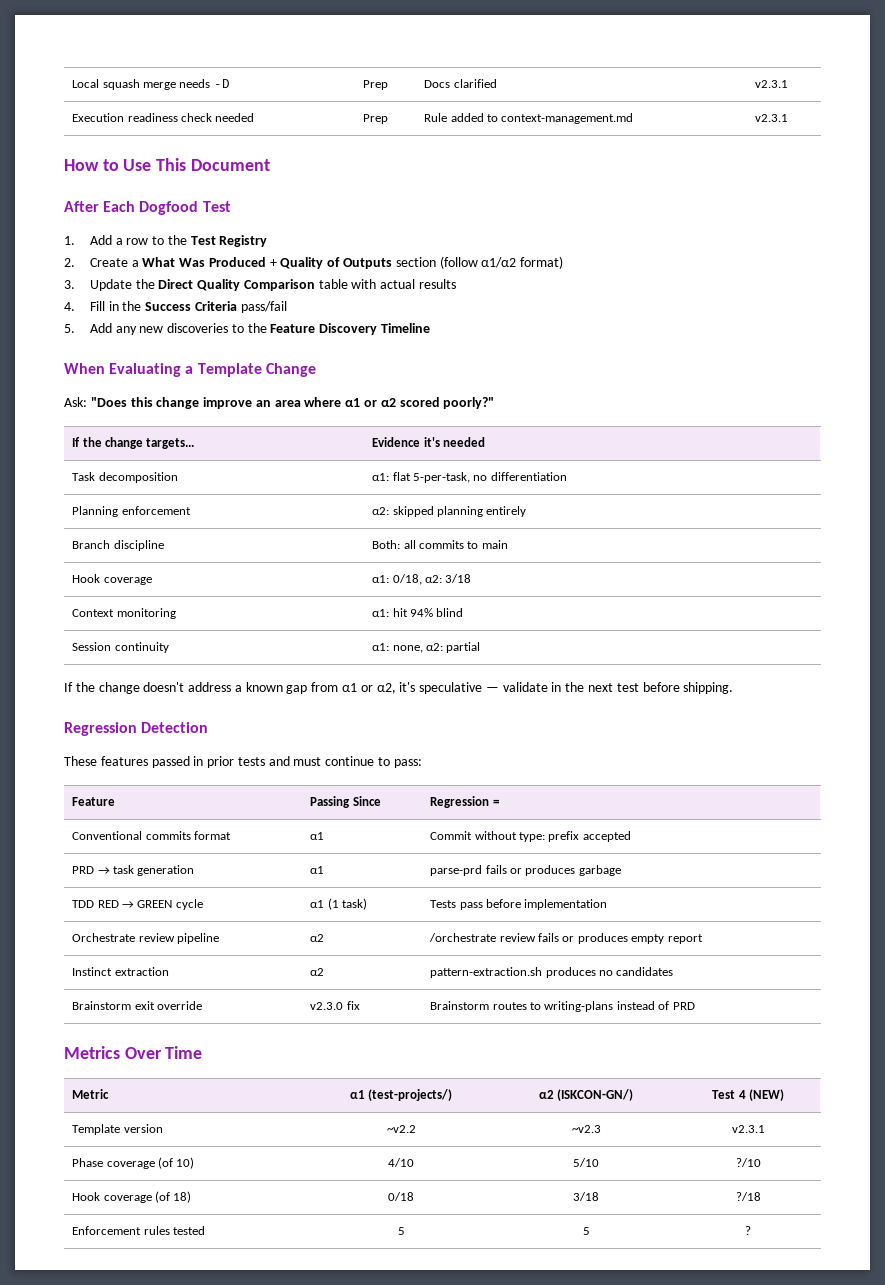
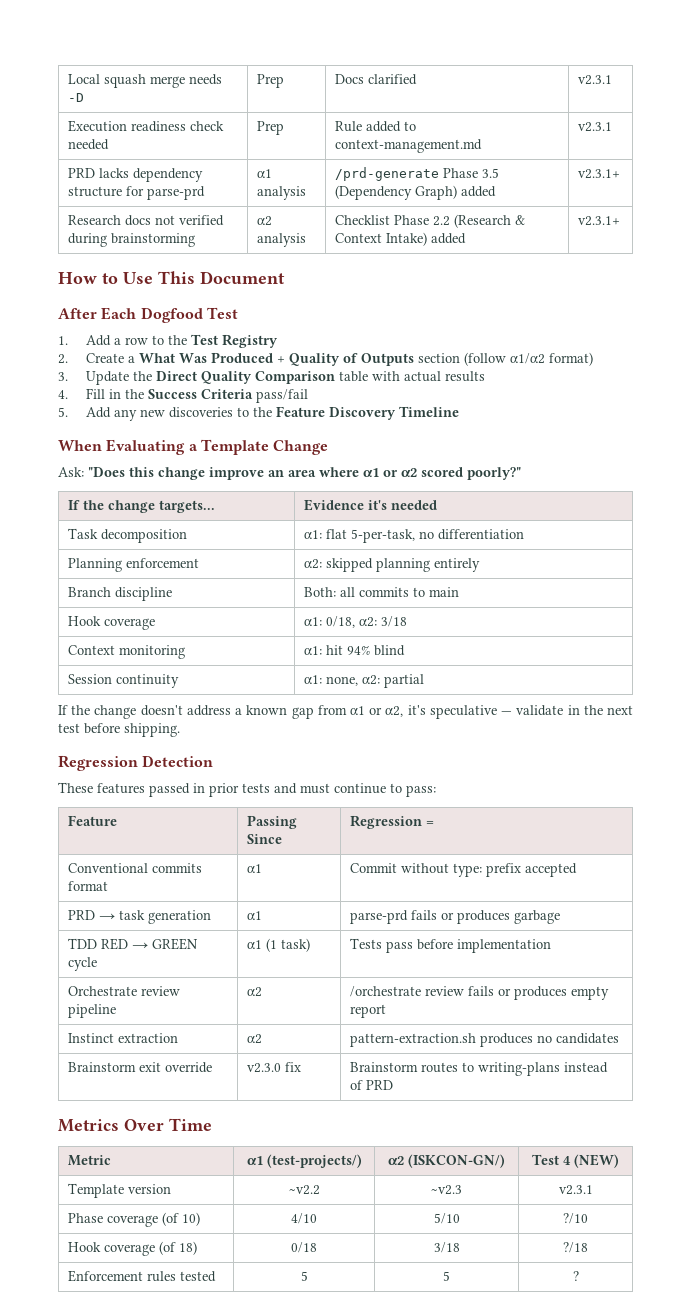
+ PRD lacks dependency structure for parse-prd | α1 analysis | /prd-generate Phase 3.5 (Dependency Graph) added | v2.3.1+
+ Research docs not verified during brainstorming | α2 analysis | Checklist Phase 2.2 (Research & Context Intake) added | v2.3.1+

